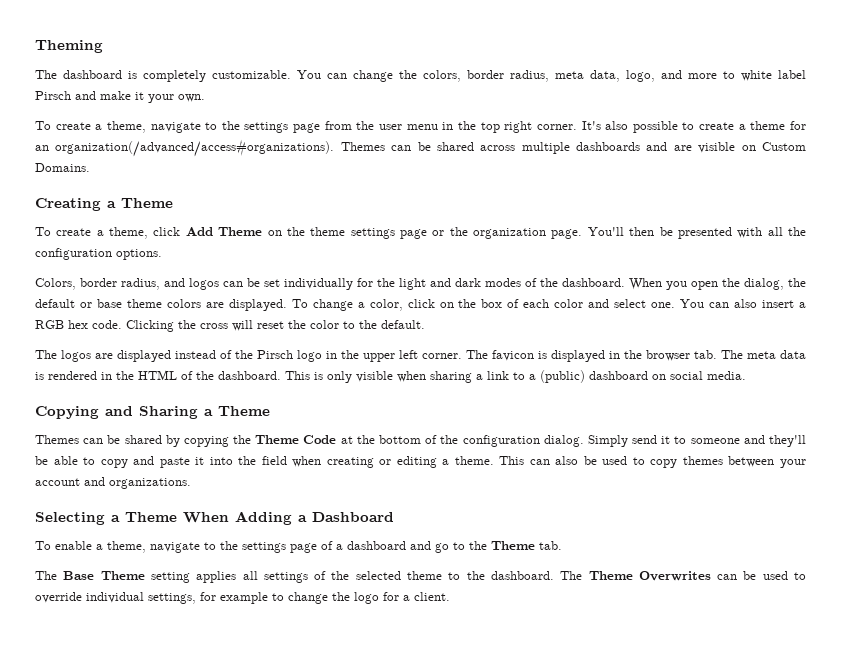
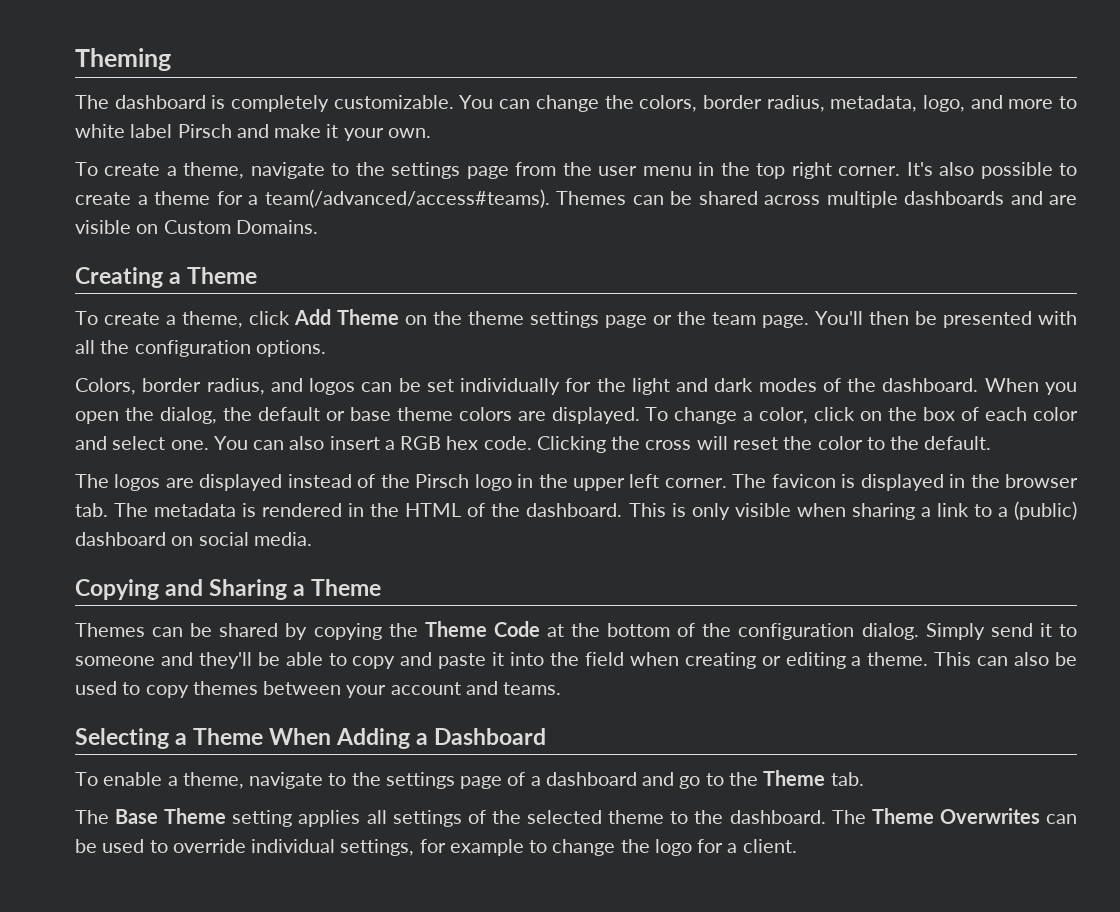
- You can change the colors, border radius, meta data, logo, and more to white label Pirsch and make it your own.
+ You can change the colors, border radius, metadata, logo, and more to white label Pirsch and make it your own.
- It's also possible to create a theme for an organization(/advanced/access#organizations).
+ It's also possible to create a theme for a team(/advanced/access#teams).
- To create a theme, click Add Theme on the theme settings page or the organization page.
+ To create a theme, click Add Theme on the theme settings page or the team page.
- The favicon is displayed in the browser tab. The meta data is rendered in the HTML of the dashboard.
+ The favicon is displayed in the browser tab. The metadata is rendered in the HTML of the dashboard.
- This can also be used to copy themes between your account and organizations.
+ This can also be used to copy themes between your account and teams.

